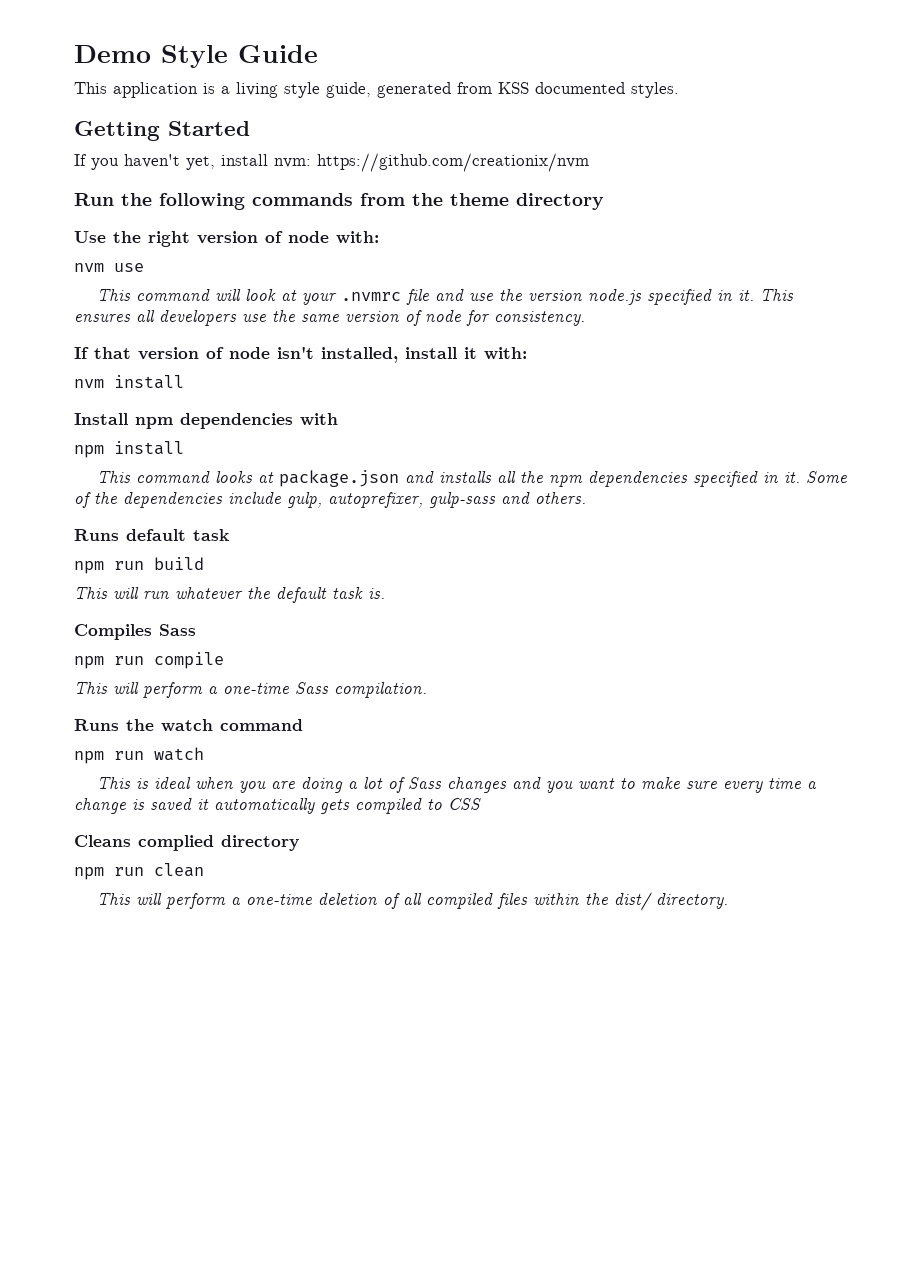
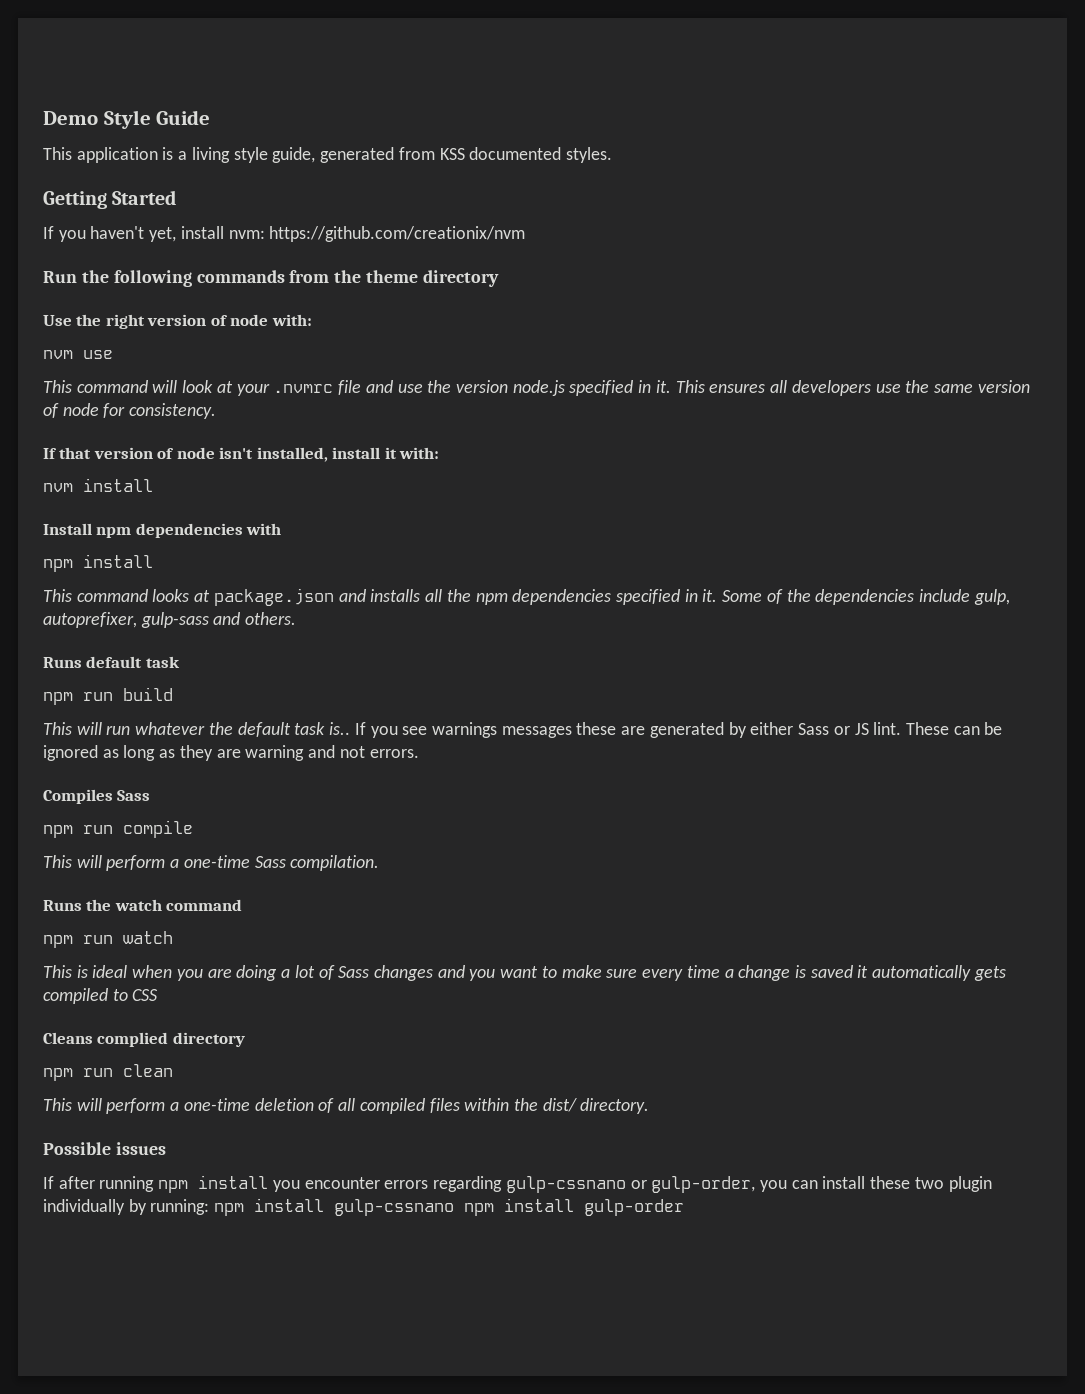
- This will run whatever the default task is.
+ This will run whatever the default task is.. If you see warnings messages these are generated by either Sass or JS lint. These can be ignored as long as they are warning and not errors.
+ Possible issues
+ If after running npm install you encounter errors regarding gulp-cssnano or gulp-order, you can install these two plugin individually by running: npm install gulp-cssnano npm install gulp-order

